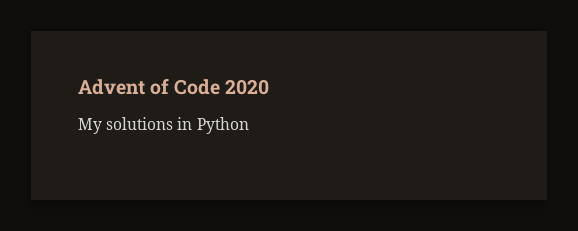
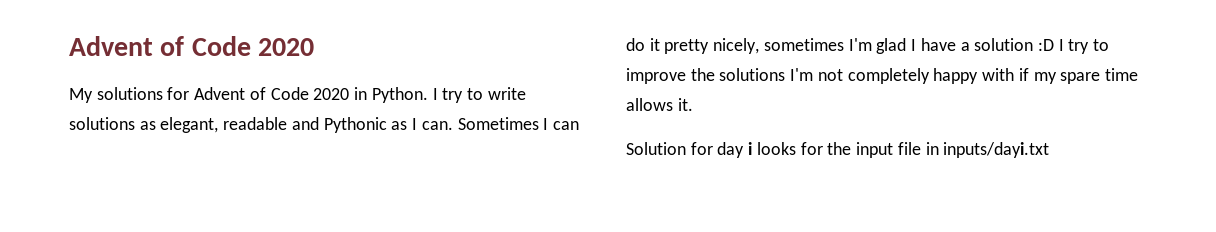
- My solutions in Python
+ My solutions for Advent of Code 2020 in Python. I try to write solutions as elegant, readable and Pythonic as I can. Sometimes I can do it pretty nicely, sometimes I'm glad I have a solution :D I try to improve the solutions I'm not completely happy with if my spare time allows it.
+ Solution for day i looks for the input file in inputs/dayi.txt

